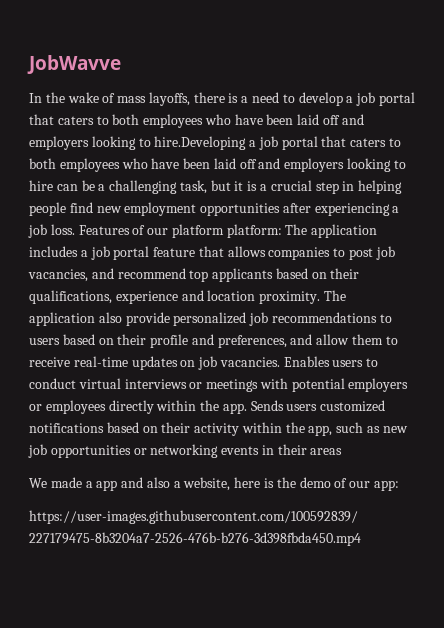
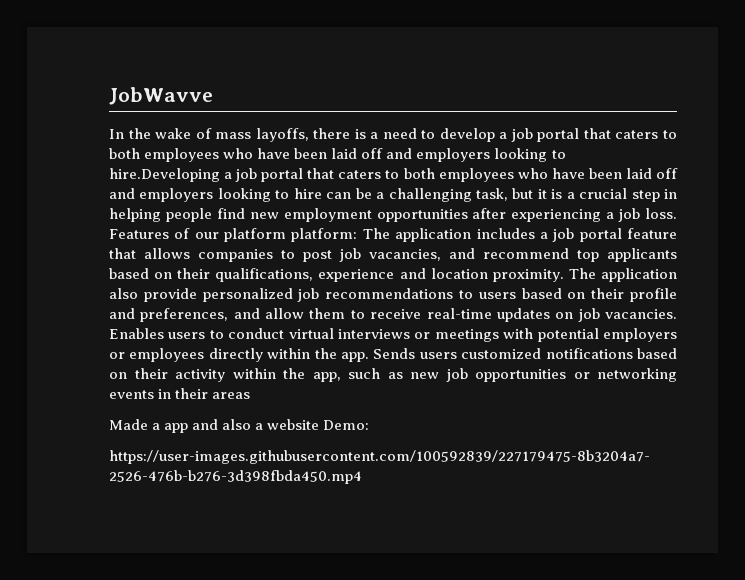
- We made a app and also a website, here is the demo of our app:
+ Made a app and also a website Demo:

